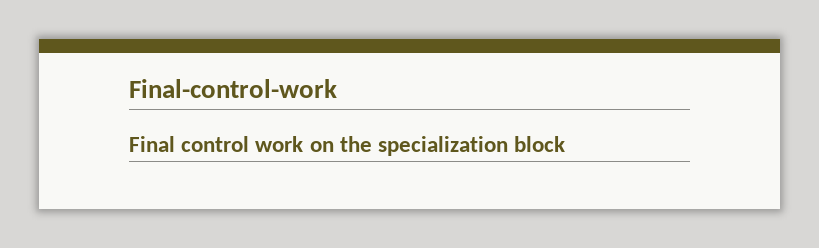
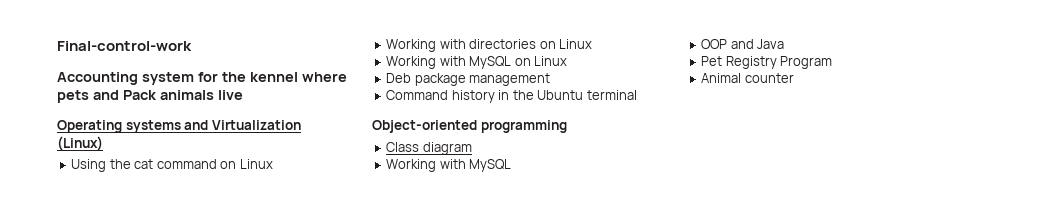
- Final control work on the specialization block
+ Accounting system for the kennel where pets and Pack animals live
+ Operating systems and Virtualization (Linux)
+ Using the cat command on Linux
+ Working with directories on Linux
+ Working with MySQL on Linux
+ Deb package management
+ Command history in the Ubuntu terminal
+ Object-oriented programming
+ Class diagram
+ Working with MySQL
+ OOP and Java
+ Pet Registry Program
+ Animal counter

